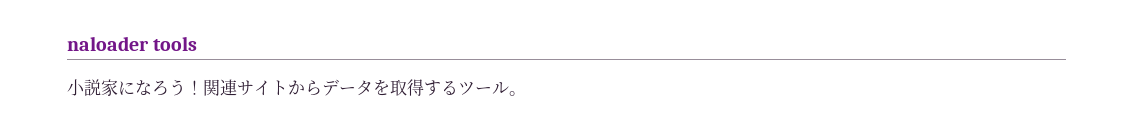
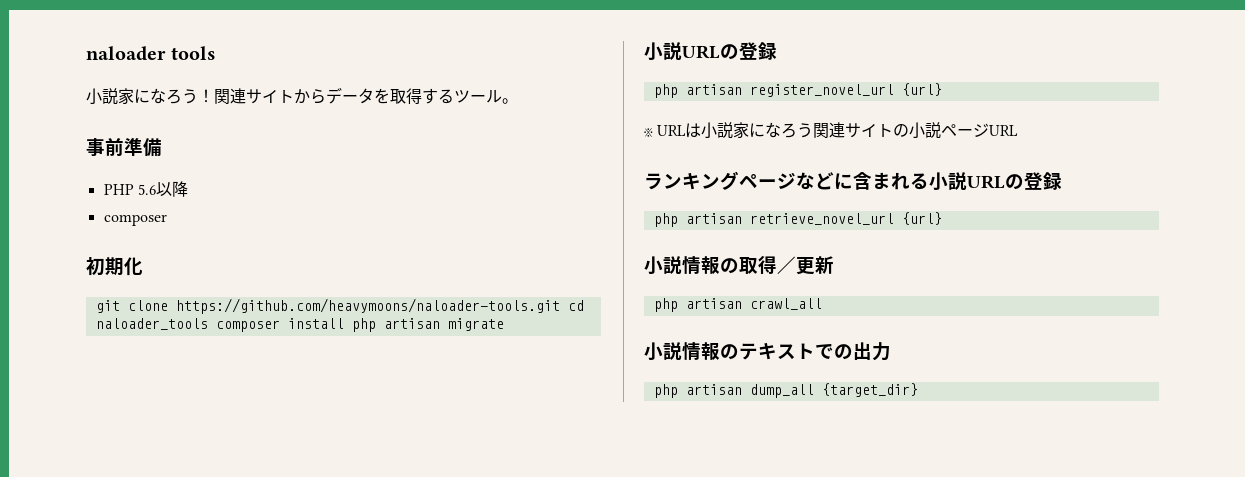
+ 事前準備
+ PHP 5.6以降
+ composer
+ 初期化
+ git clone https://github.com/heavymoons/naloader-tools.git cd naloader_tools composer install php artisan migrate
+ 小説URLの登録
+ php artisan register_novel_url {url}
+ ※ URLは小説家になろう関連サイトの小説ページURL
+ ランキングページなどに含まれる小説URLの登録
+ php artisan retrieve_novel_url {url}
+ 小説情報の取得／更新
+ php artisan crawl_all
+ 小説情報のテキストでの出力
+ php artisan dump_all {target_dir}

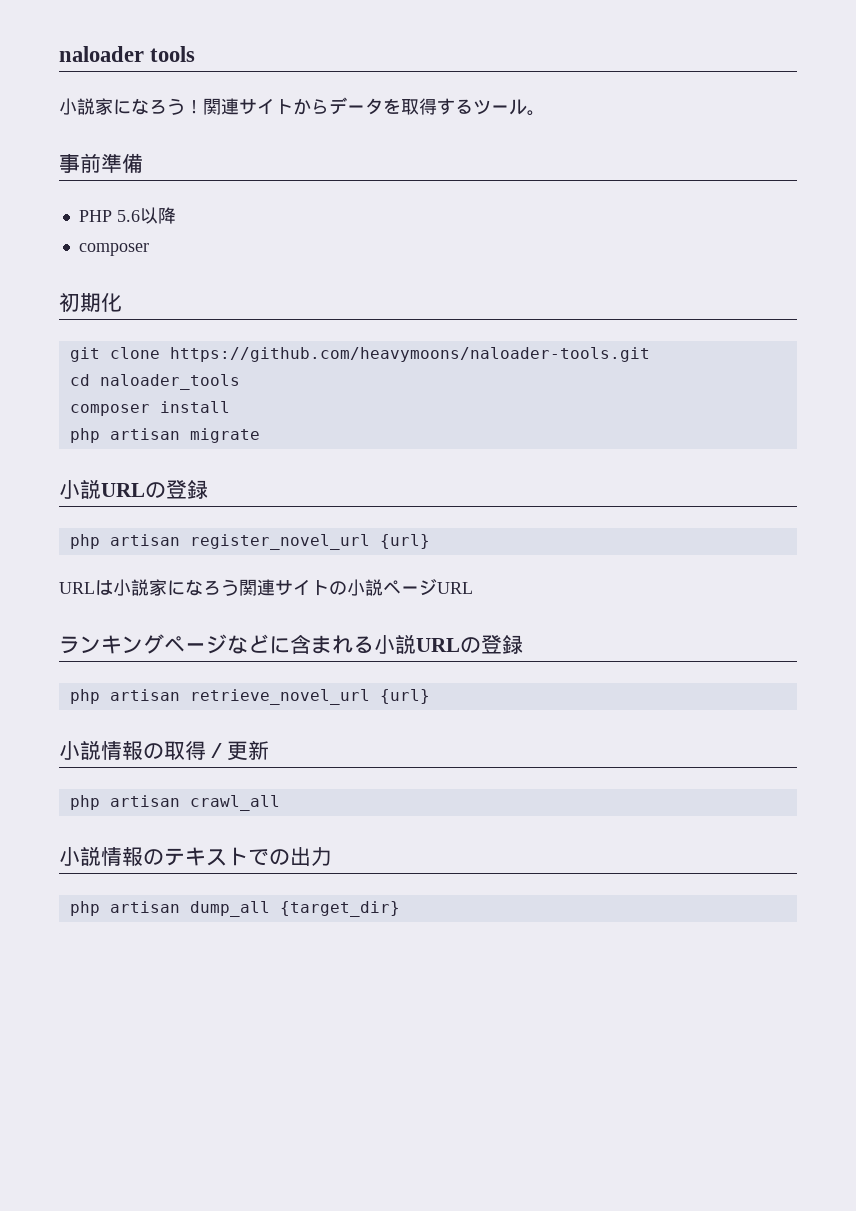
- git clone https://github.com/heavymoons/naloader-tools.git cd naloader_tools composer install php artisan migrate
+ git clone https://github.com/heavymoons/naloader-tools.git
+ cd naloader_tools
+ composer install
+ php artisan migrate
- ※ URLは小説家になろう関連サイトの小説ページURL
+ URLは小説家になろう関連サイトの小説ページURL

